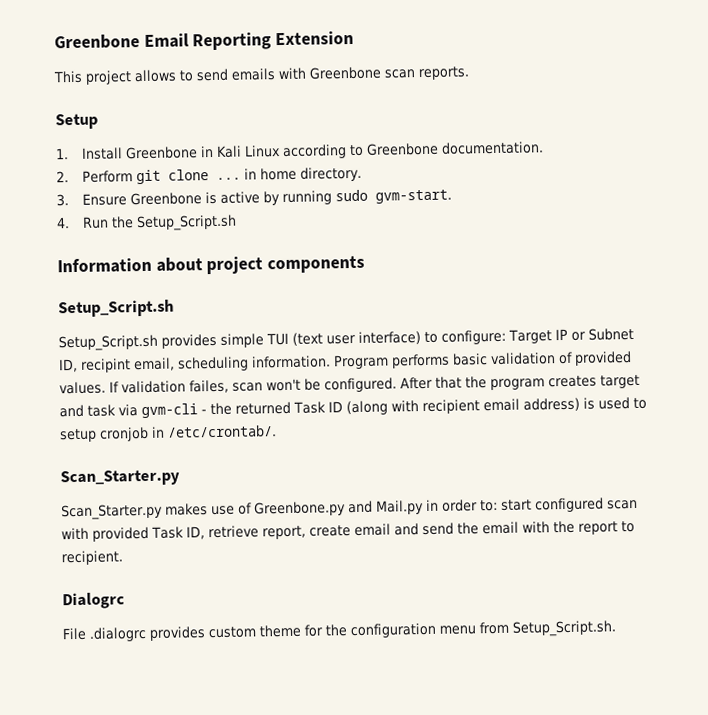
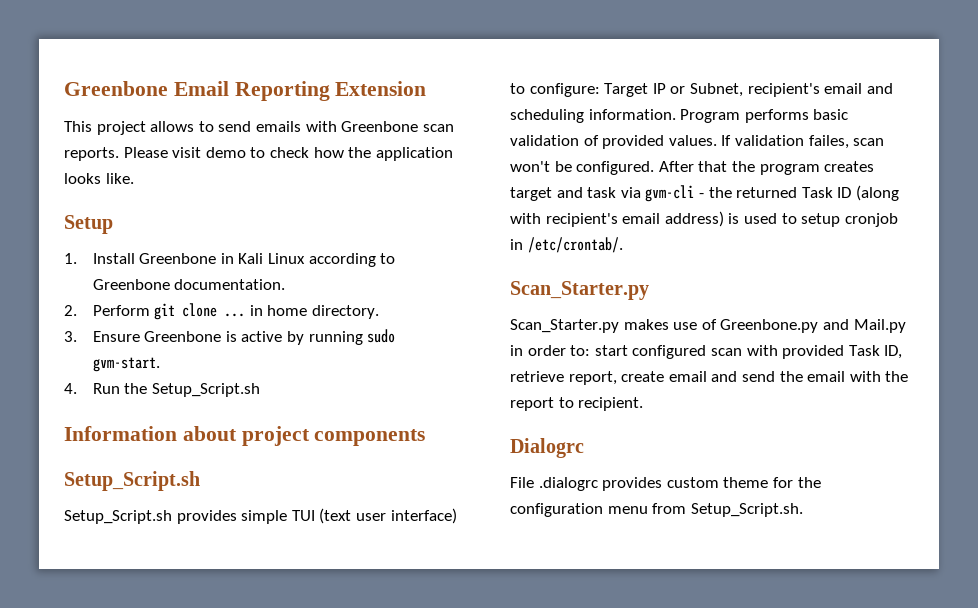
+ Please visit demo to check how the application looks like.
- Setup_Script.sh provides simple TUI (text user interface) to configure: Target IP or Subnet ID, recipint email, scheduling information.
+ Setup_Script.sh provides simple TUI (text user interface) to configure: Target IP or Subnet, recipient's email and scheduling information.
- After that the program creates target and task via gvm-cli - the returned Task ID (along with recipient email address) is used to setup cronjob in /etc/crontab/.
+ After that the program creates target and task via gvm-cli - the returned Task ID (along with recipient's email address) is used to setup cronjob in /etc/crontab/.

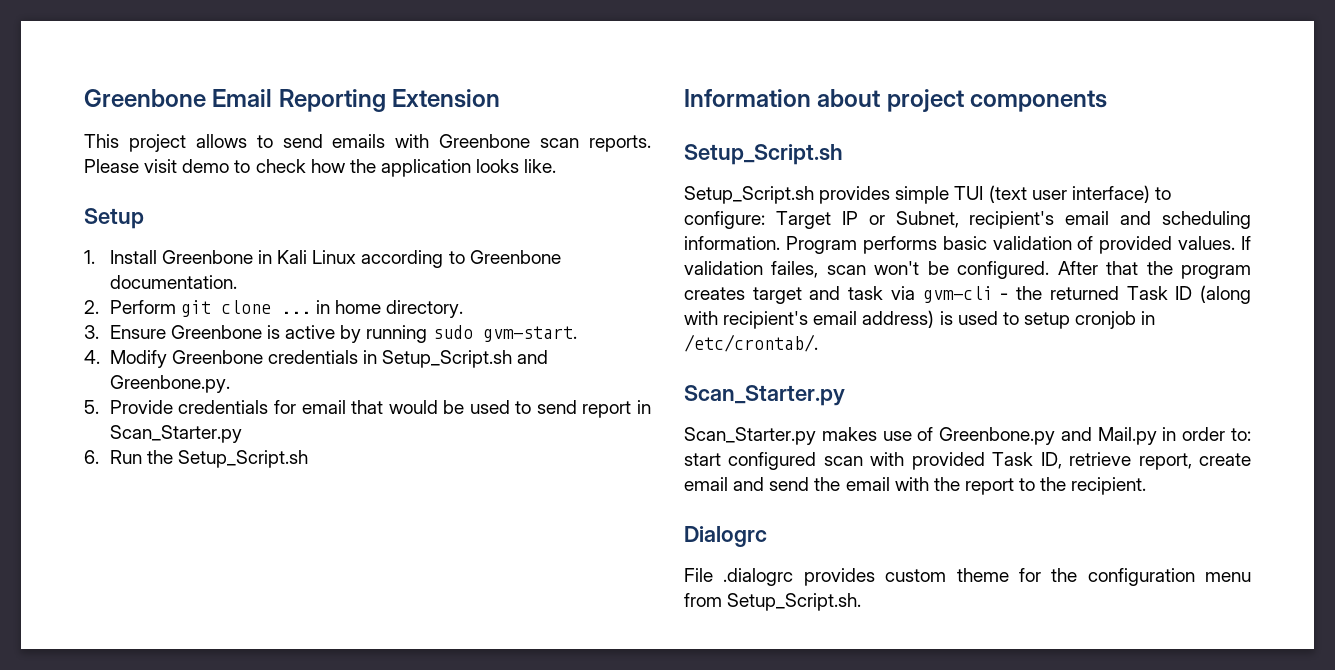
- 4. Run the Setup_Script.sh
+ 4. Modify Greenbone credentials in Setup_Script.sh and Greenbone.py.
+ 5. Provide credentials for email that would be used to send report in Scan_Starter.py
+ 6. Run the Setup_Script.sh
- Scan_Starter.py makes use of Greenbone.py and Mail.py in order to: start configured scan with provided Task ID, retrieve report, create email and send the email with the report to recipient.
+ Scan_Starter.py makes use of Greenbone.py and Mail.py in order to: start configured scan with provided Task ID, retrieve report, create email and send the email with the report to the recipient.

